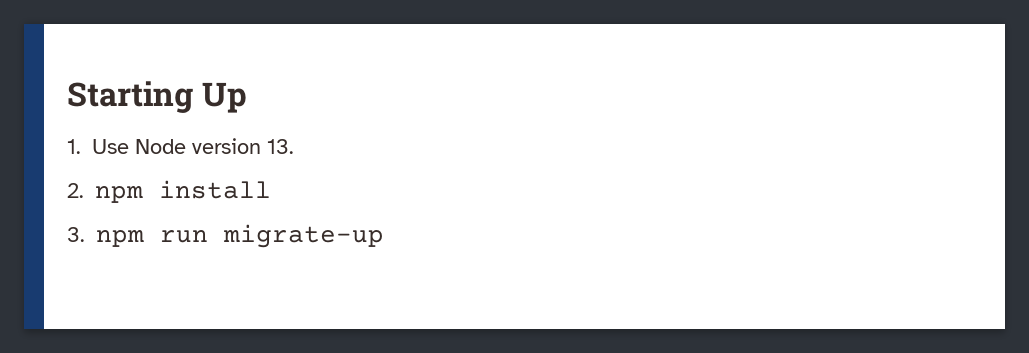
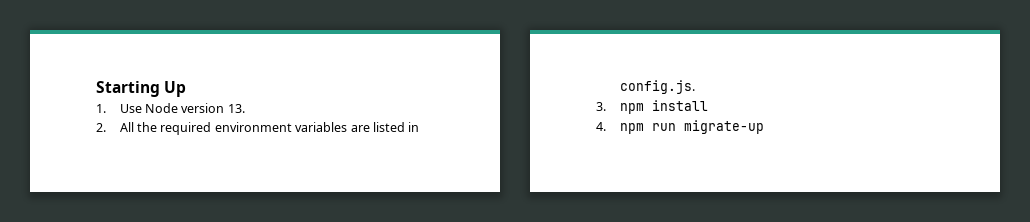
- 2. npm install
+ 2. All the required environment variables are listed in config.js.
+ 3. npm install
- 3. npm run migrate-up
+ 4. npm run migrate-up

